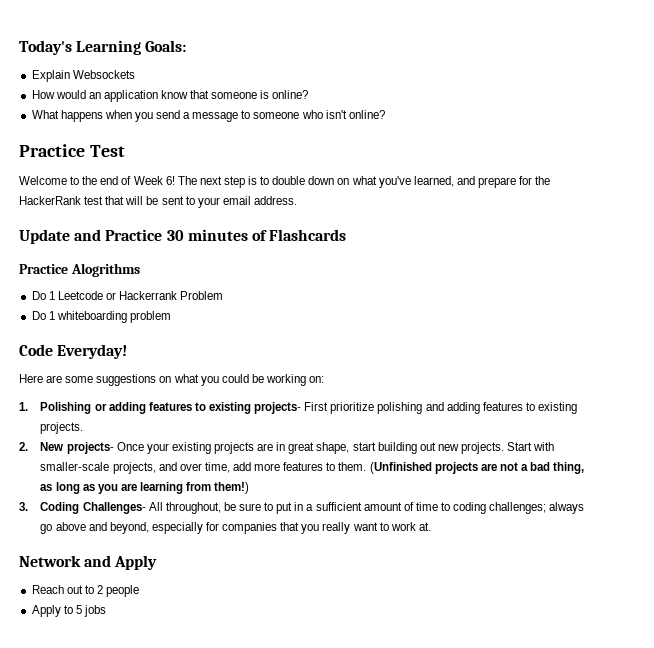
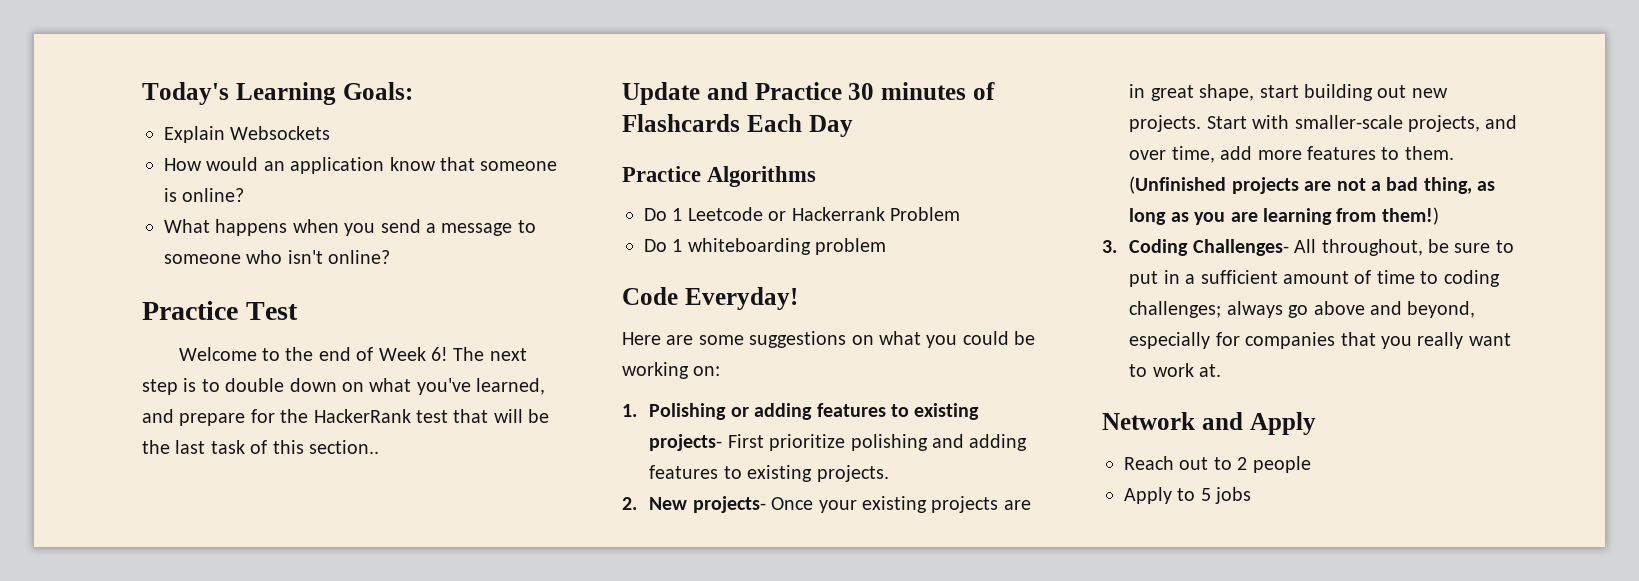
- The next step is to double down on what you've learned, and prepare for the HackerRank test that will be sent to your email address.
+ The next step is to double down on what you've learned, and prepare for the HackerRank test that will be the last task of this section..
- Update and Practice 30 minutes of Flashcards
- Practice Alogrithms
+ Update and Practice 30 minutes of Flashcards Each Day
+ Practice Algorithms

